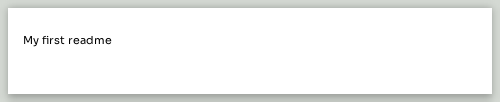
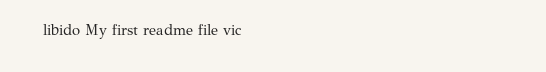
- My first readme
+ libido My first readme file vic

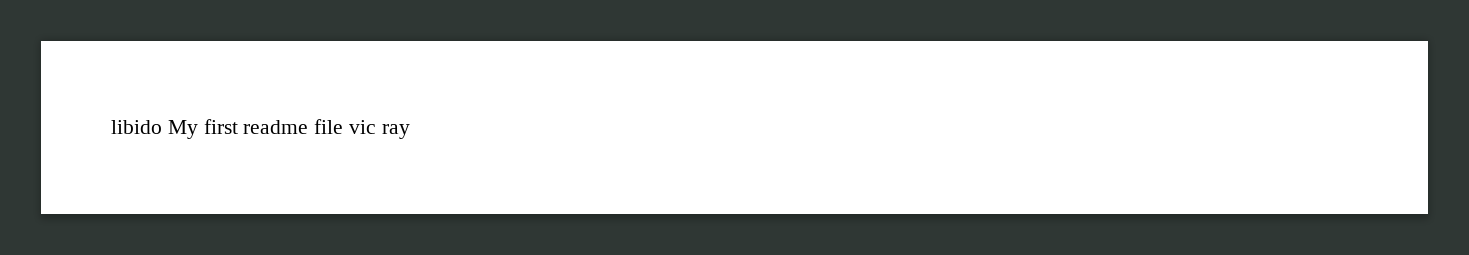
- libido My first readme file vic
+ libido My first readme file vic ray

